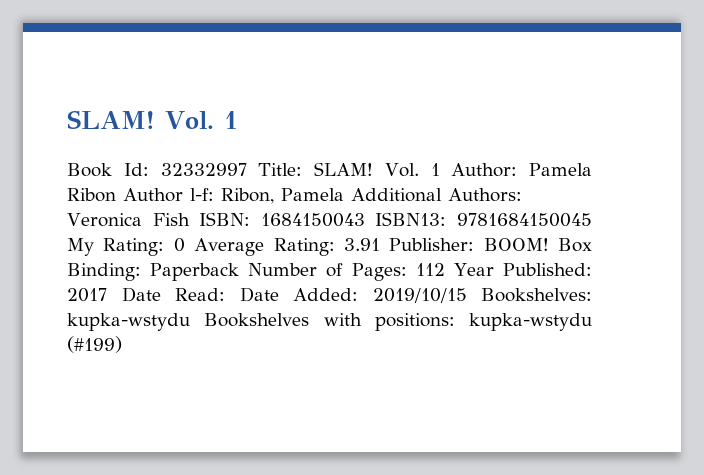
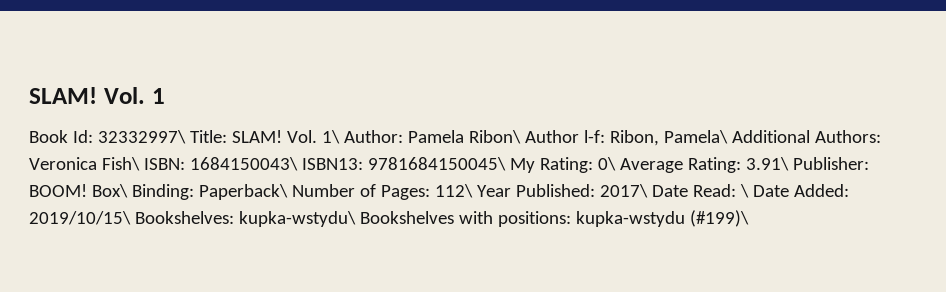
- Book Id: 32332997 Title: SLAM!
+ Book Id: 32332997\ Title: SLAM!
- Vol. 1 Author: Pamela Ribon Author l-f: Ribon, Pamela Additional Authors: Veronica Fish ISBN: 1684150043 ISBN13: 9781684150045 My Rating: 0 Average Rating: 3.91 Publisher: BOOM!
+ Vol. 1\ Author: Pamela Ribon\ Author l-f: Ribon, Pamela\ Additional Authors: Veronica Fish\ ISBN: 1684150043\ ISBN13: 9781684150045\ My Rating: 0\ Average Rating: 3.91\ Publisher: BOOM!
- Box Binding: Paperback Number of Pages: 112 Year Published: 2017 Date Read: Date Added: 2019/10/15 Bookshelves: kupka-wstydu Bookshelves with positions: kupka-wstydu (#199)
+ Box\ Binding: Paperback\ Number of Pages: 112\ Year Published: 2017\ Date Read: \ Date Added: 2019/10/15\ Bookshelves: kupka-wstydu\ Bookshelves with positions: kupka-wstydu (#199)\

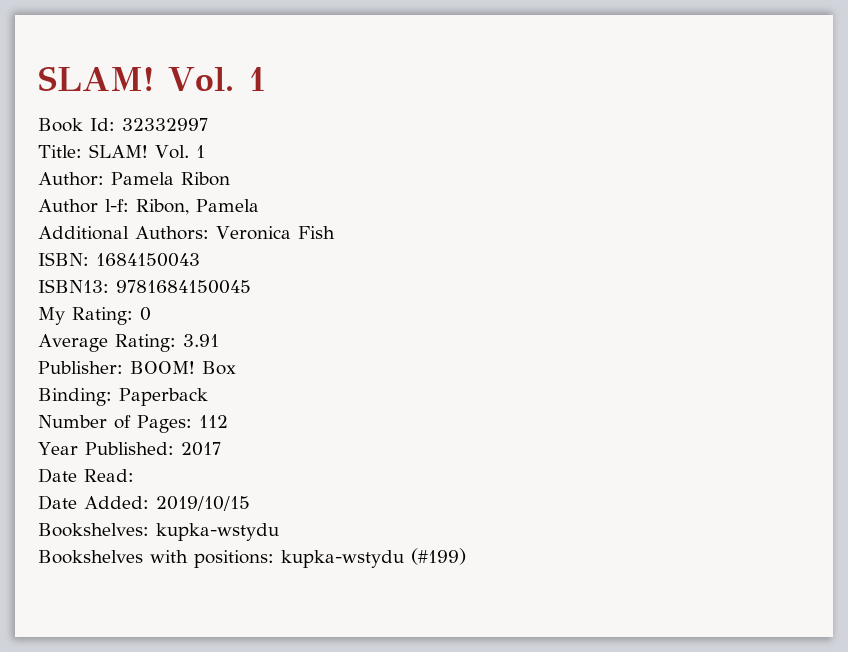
- Book Id: 32332997\ Title: SLAM! Vol. 1\ Author: Pamela Ribon\ Author l-f: Ribon, Pamela\ Additional Authors: Veronica Fish\ ISBN: 1684150043\ ISBN13: 9781684150045\ My Rating: 0\ Average Rating: 3.91\ Publisher: BOOM!
+ Book Id: 32332997
+ Title: SLAM! Vol. 1
+ Author: Pamela Ribon
+ Author l-f: Ribon, Pamela
+ Additional Authors: Veronica Fish
+ ISBN: 1684150043
+ ISBN13: 9781684150045
+ My Rating: 0
+ Average Rating: 3.91
+ Publisher: BOOM!
- Box\ Binding: Paperback\ Number of Pages: 112\ Year Published: 2017\ Date Read: \ Date Added: 2019/10/15\ Bookshelves: kupka-wstydu\ Bookshelves with positions: kupka-wstydu (#199)\
+ Box
+ Binding: Paperback
+ Number of Pages: 112
+ Year Published: 2017
+ Date Read:
+ Date Added: 2019/10/15
+ Bookshelves: kupka-wstydu
+ Bookshelves with positions: kupka-wstydu (#199)

